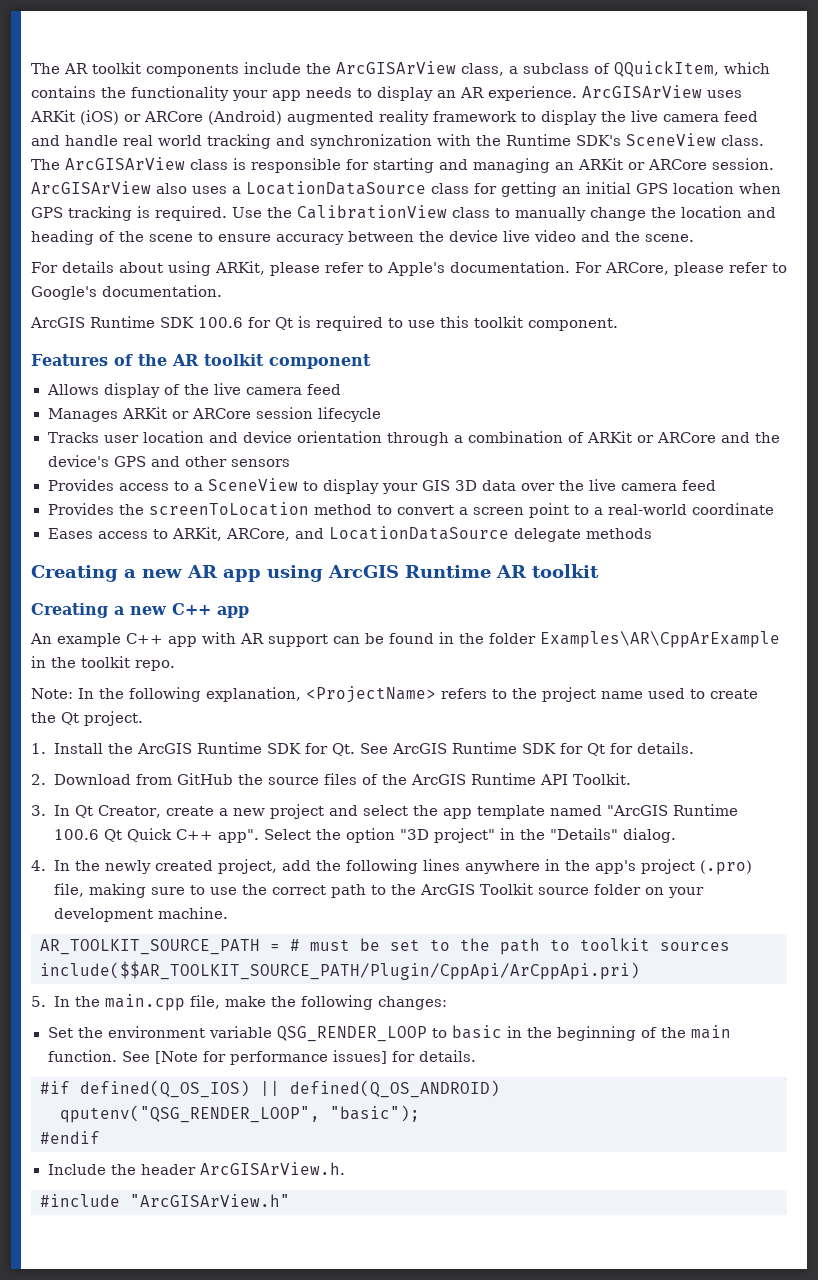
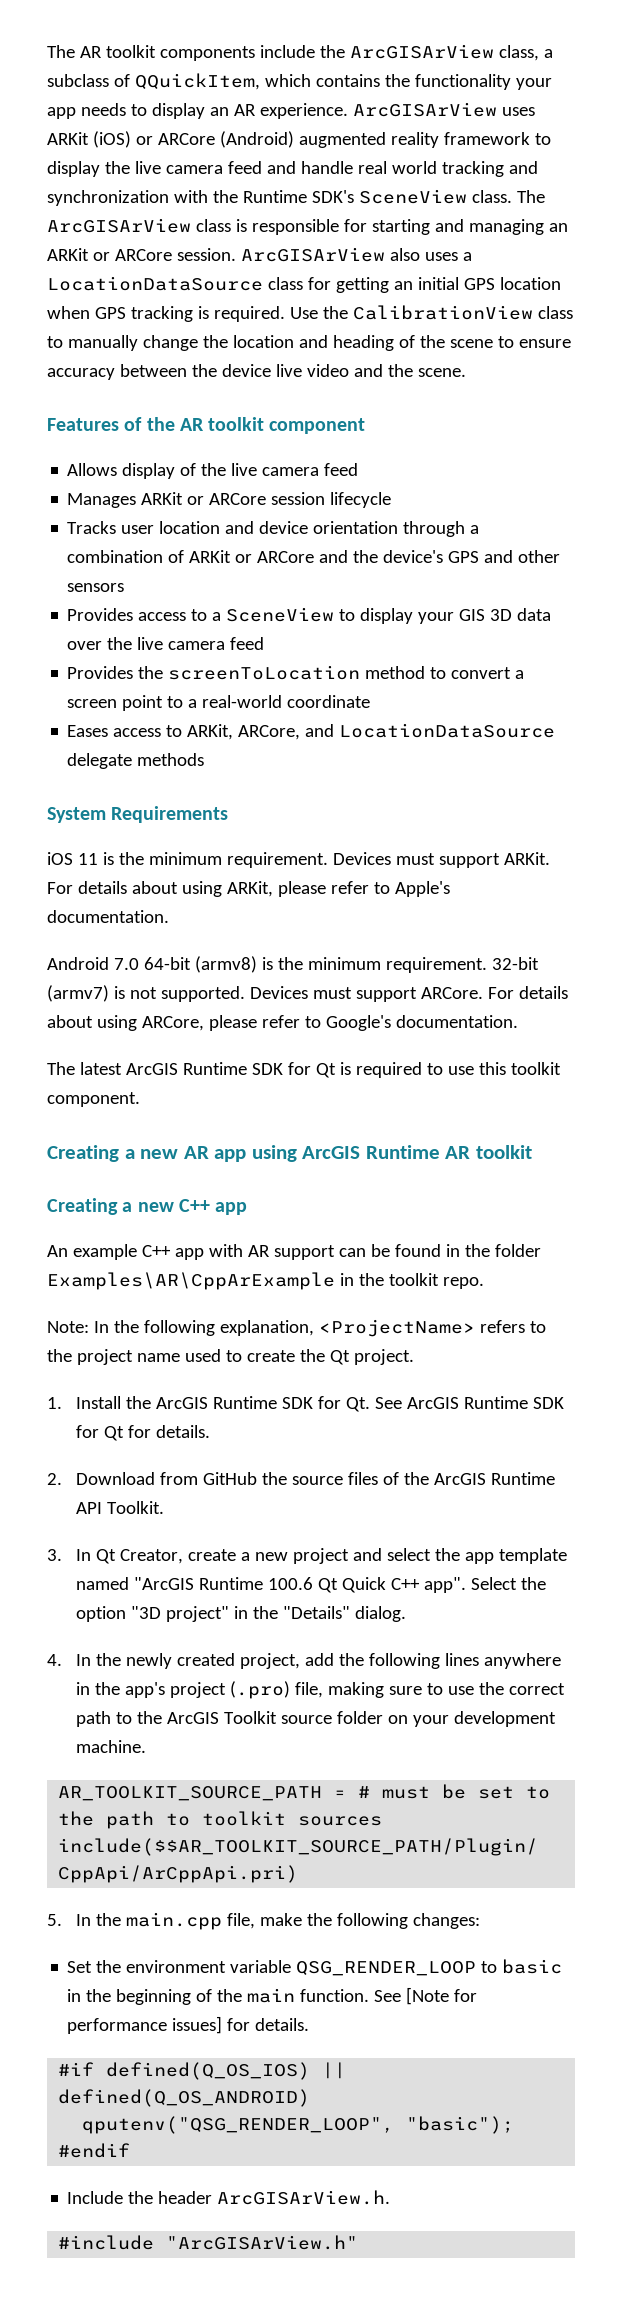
- For details about using ARKit, please refer to Apple's documentation. For ARCore, please refer to Google's documentation.
- ArcGIS Runtime SDK 100.6 for Qt is required to use this toolkit component.
+ System Requirements
+ iOS 11 is the minimum requirement. Devices must support ARKit. For details about using ARKit, please refer to Apple's documentation.
+ Android 7.0 64-bit (armv8) is the minimum requirement. 32-bit (armv7) is not supported. Devices must support ARCore. For details about using ARCore, please refer to Google's documentation.
+ The latest ArcGIS Runtime SDK for Qt is required to use this toolkit component.

